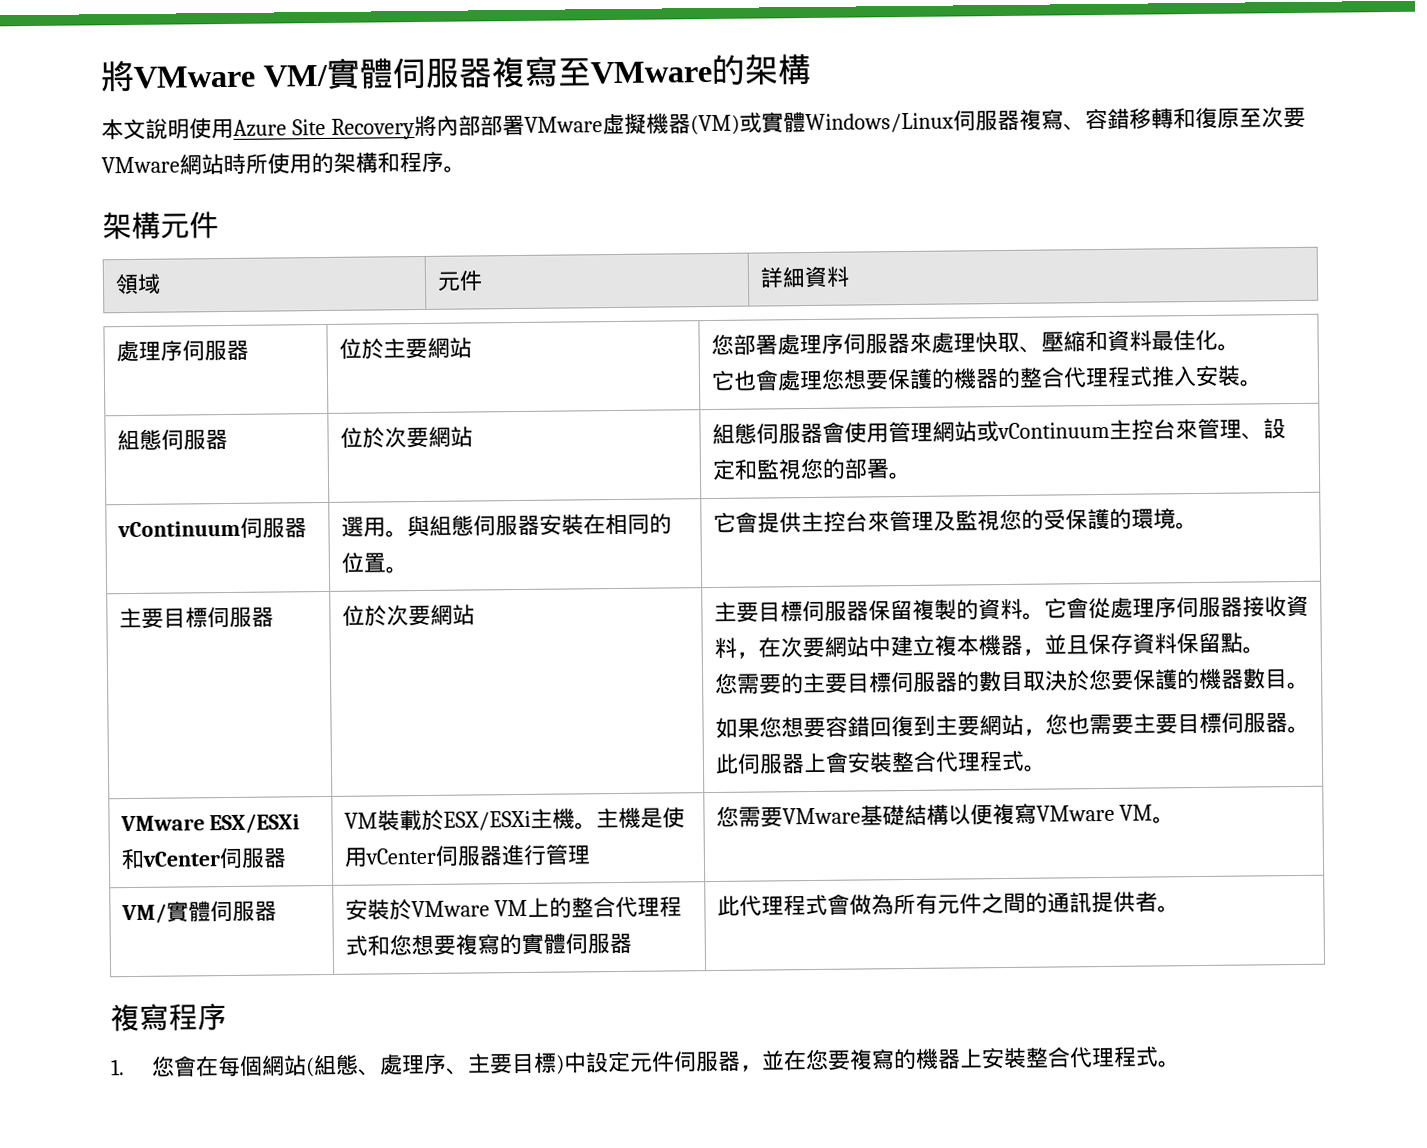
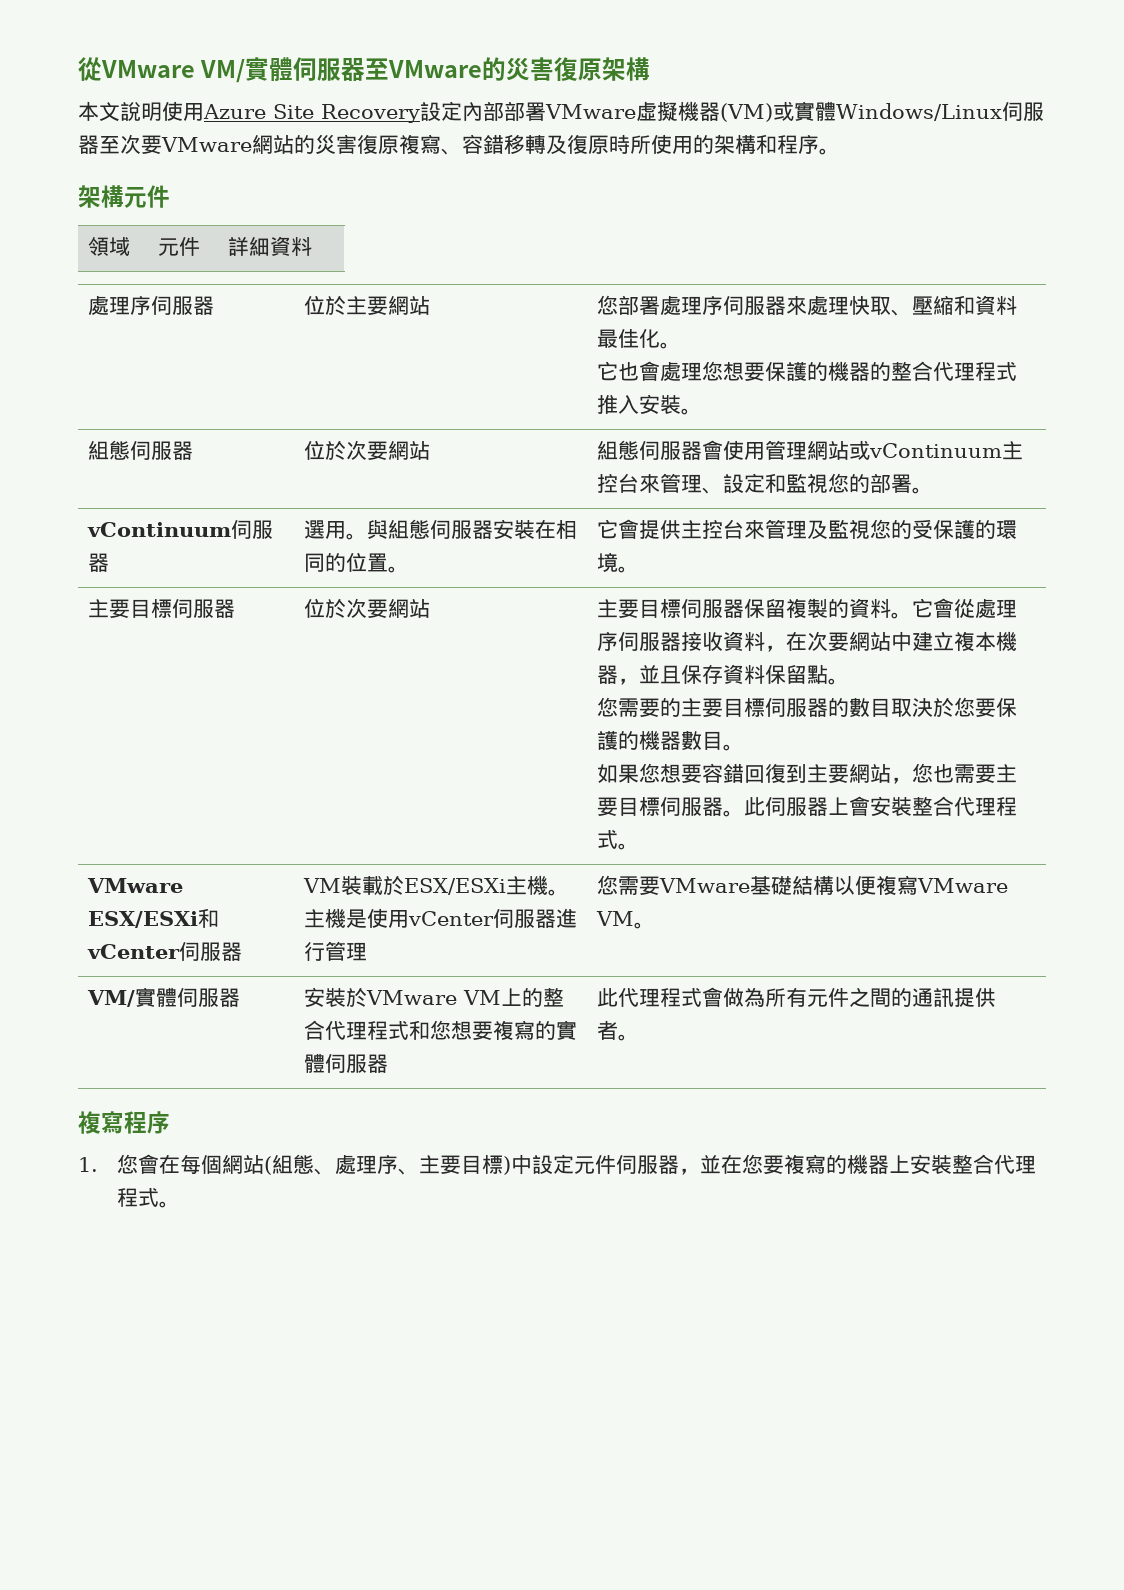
- 將VMware VM/實體伺服器複寫至VMware的架構
+ 從VMware VM/實體伺服器至VMware的災害復原架構
- 本文說明使用Azure Site Recovery將內部部署VMware虛擬機器(VM)或實體Windows/Linux伺服器複寫、容錯移轉和復原至次要VMware網站時所使用的架構和程序。
+ 本文說明使用Azure Site Recovery設定內部部署VMware虛擬機器(VM)或實體Windows/Linux伺服器至次要VMware網站的災害復原複寫、容錯移轉及復原時所使用的架構和程序。

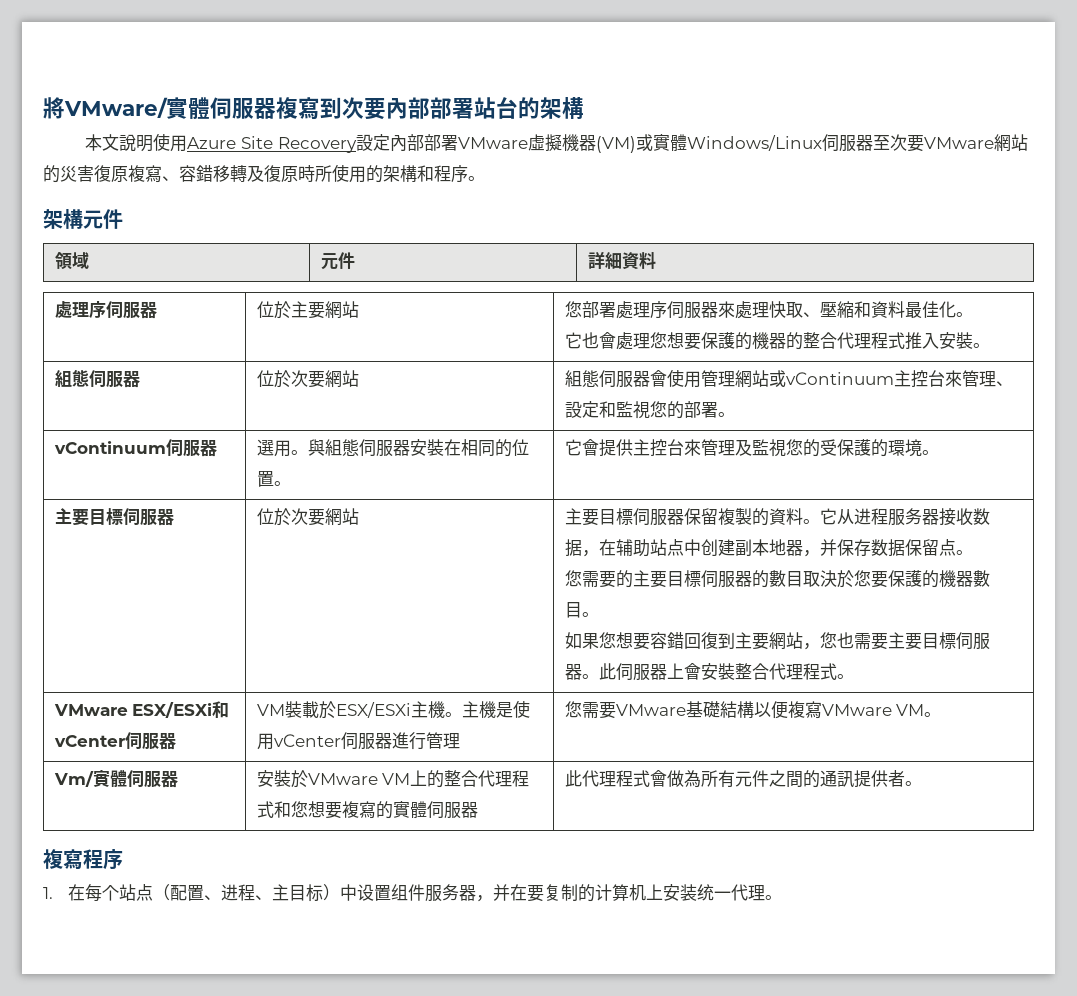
- 從VMware VM/實體伺服器至VMware的災害復原架構
+ 將VMware/實體伺服器複寫到次要內部部署站台的架構
- 它會從處理序伺服器接收資料，在次要網站中建立複本機器，並且保存資料保留點。
+ 它从进程服务器接收数据，在辅助站点中创建副本地器，并保存数据保留点。
- VM/實體伺服器 | 安裝於VMware VM上的整合代理程式和您想要複寫的實體伺服器 | 此代理程式會做為所有元件之間的通訊提供者。
+ Vm/實體伺服器 | 安裝於VMware VM上的整合代理程式和您想要複寫的實體伺服器 | 此代理程式會做為所有元件之間的通訊提供者。
- 1.您會在每個網站(組態、處理序、主要目標)中設定元件伺服器，並在您要複寫的機器上安裝整合代理程式。
+ 1.在每个站点（配置、进程、主目标）中设置组件服务器，并在要复制的计算机上安装统一代理。

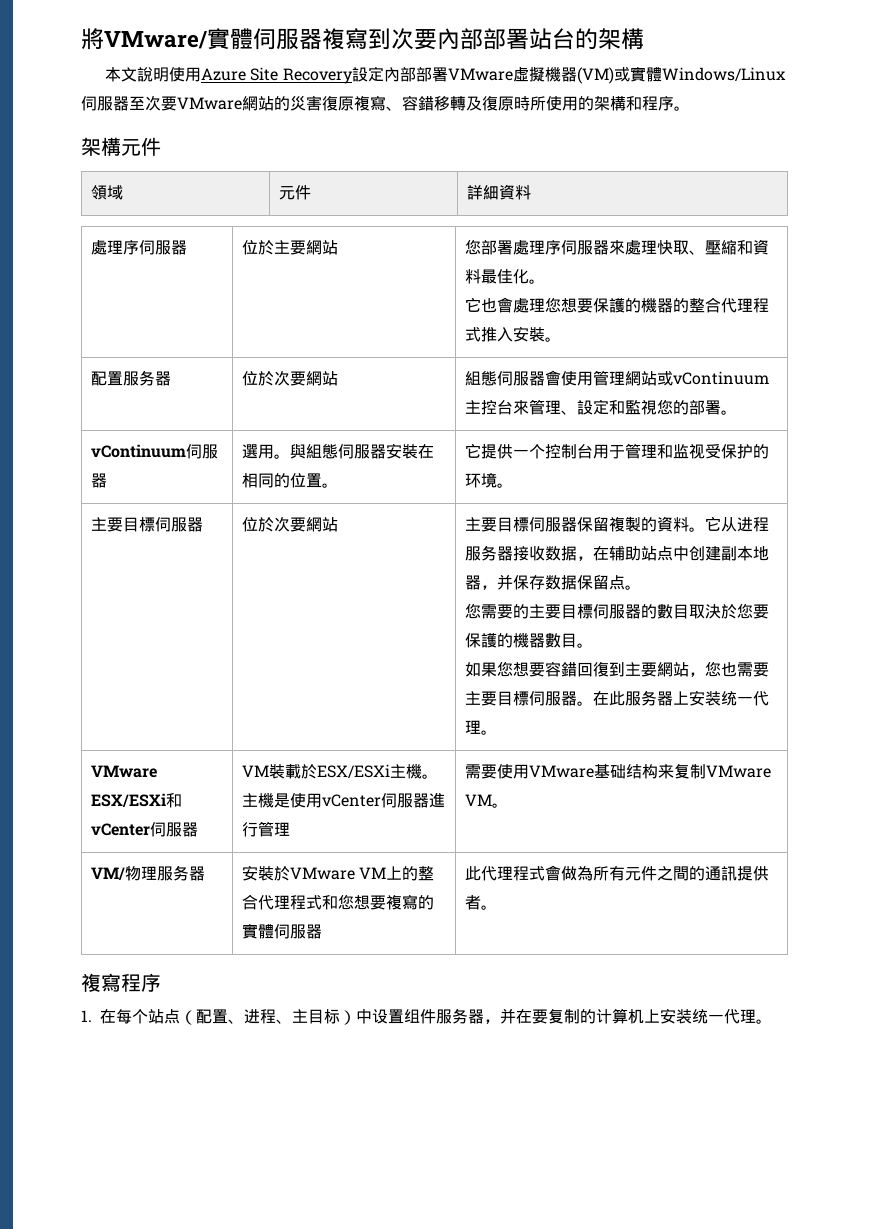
- 組態伺服器 | 位於次要網站 | 組態伺服器會使用管理網站或vContinuum主控台來管理、設定和監視您的部署。
+ 配置服务器 | 位於次要網站 | 組態伺服器會使用管理網站或vContinuum主控台來管理、設定和監視您的部署。
- vContinuum伺服器 | 選用。與組態伺服器安裝在相同的位置。 | 它會提供主控台來管理及監視您的受保護的環境。
+ vContinuum伺服器 | 選用。與組態伺服器安裝在相同的位置。 | 它提供一个控制台用于管理和监视受保护的环境。
- 此伺服器上會安裝整合代理程式。
+ 在此服务器上安装统一代理。
- VMware ESX/ESXi和vCenter伺服器 | VM裝載於ESX/ESXi主機。主機是使用vCenter伺服器進行管理 | 您需要VMware基礎結構以便複寫VMware VM。
+ VMware ESX/ESXi和vCenter伺服器 | VM裝載於ESX/ESXi主機。主機是使用vCenter伺服器進行管理 | 需要使用VMware基础结构来复制VMware VM。
- Vm/實體伺服器 | 安裝於VMware VM上的整合代理程式和您想要複寫的實體伺服器 | 此代理程式會做為所有元件之間的通訊提供者。
+ VM/物理服务器 | 安裝於VMware VM上的整合代理程式和您想要複寫的實體伺服器 | 此代理程式會做為所有元件之間的通訊提供者。

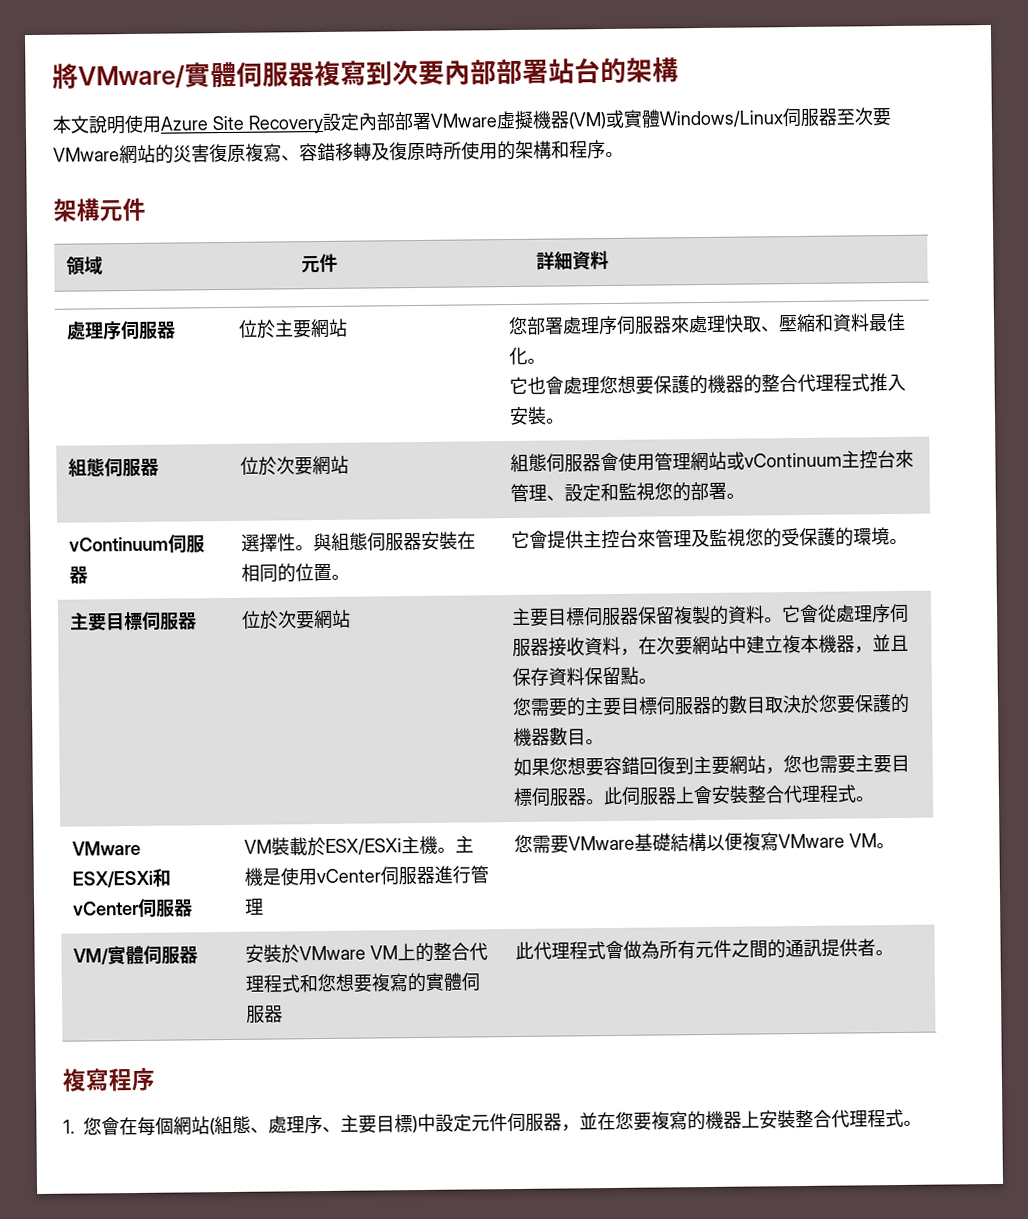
- 配置服务器 | 位於次要網站 | 組態伺服器會使用管理網站或vContinuum主控台來管理、設定和監視您的部署。
+ 組態伺服器 | 位於次要網站 | 組態伺服器會使用管理網站或vContinuum主控台來管理、設定和監視您的部署。
- vContinuum伺服器 | 選用。與組態伺服器安裝在相同的位置。 | 它提供一个控制台用于管理和监视受保护的环境。
+ vContinuum伺服器 | 選擇性。與組態伺服器安裝在相同的位置。 | 它會提供主控台來管理及監視您的受保護的環境。
- 它从进程服务器接收数据，在辅助站点中创建副本地器，并保存数据保留点。
+ 它會從處理序伺服器接收資料，在次要網站中建立複本機器，並且保存資料保留點。
- 在此服务器上安装统一代理。
+ 此伺服器上會安裝整合代理程式。
- VMware ESX/ESXi和vCenter伺服器 | VM裝載於ESX/ESXi主機。主機是使用vCenter伺服器進行管理 | 需要使用VMware基础结构来复制VMware VM。
+ VMware ESX/ESXi和vCenter伺服器 | VM裝載於ESX/ESXi主機。主機是使用vCenter伺服器進行管理 | 您需要VMware基礎結構以便複寫VMware VM。
- VM/物理服务器 | 安裝於VMware VM上的整合代理程式和您想要複寫的實體伺服器 | 此代理程式會做為所有元件之間的通訊提供者。
+ VM/實體伺服器 | 安裝於VMware VM上的整合代理程式和您想要複寫的實體伺服器 | 此代理程式會做為所有元件之間的通訊提供者。
- 1.在每个站点（配置、进程、主目标）中设置组件服务器，并在要复制的计算机上安装统一代理。
+ 1.您會在每個網站(組態、處理序、主要目標)中設定元件伺服器，並在您要複寫的機器上安裝整合代理程式。

